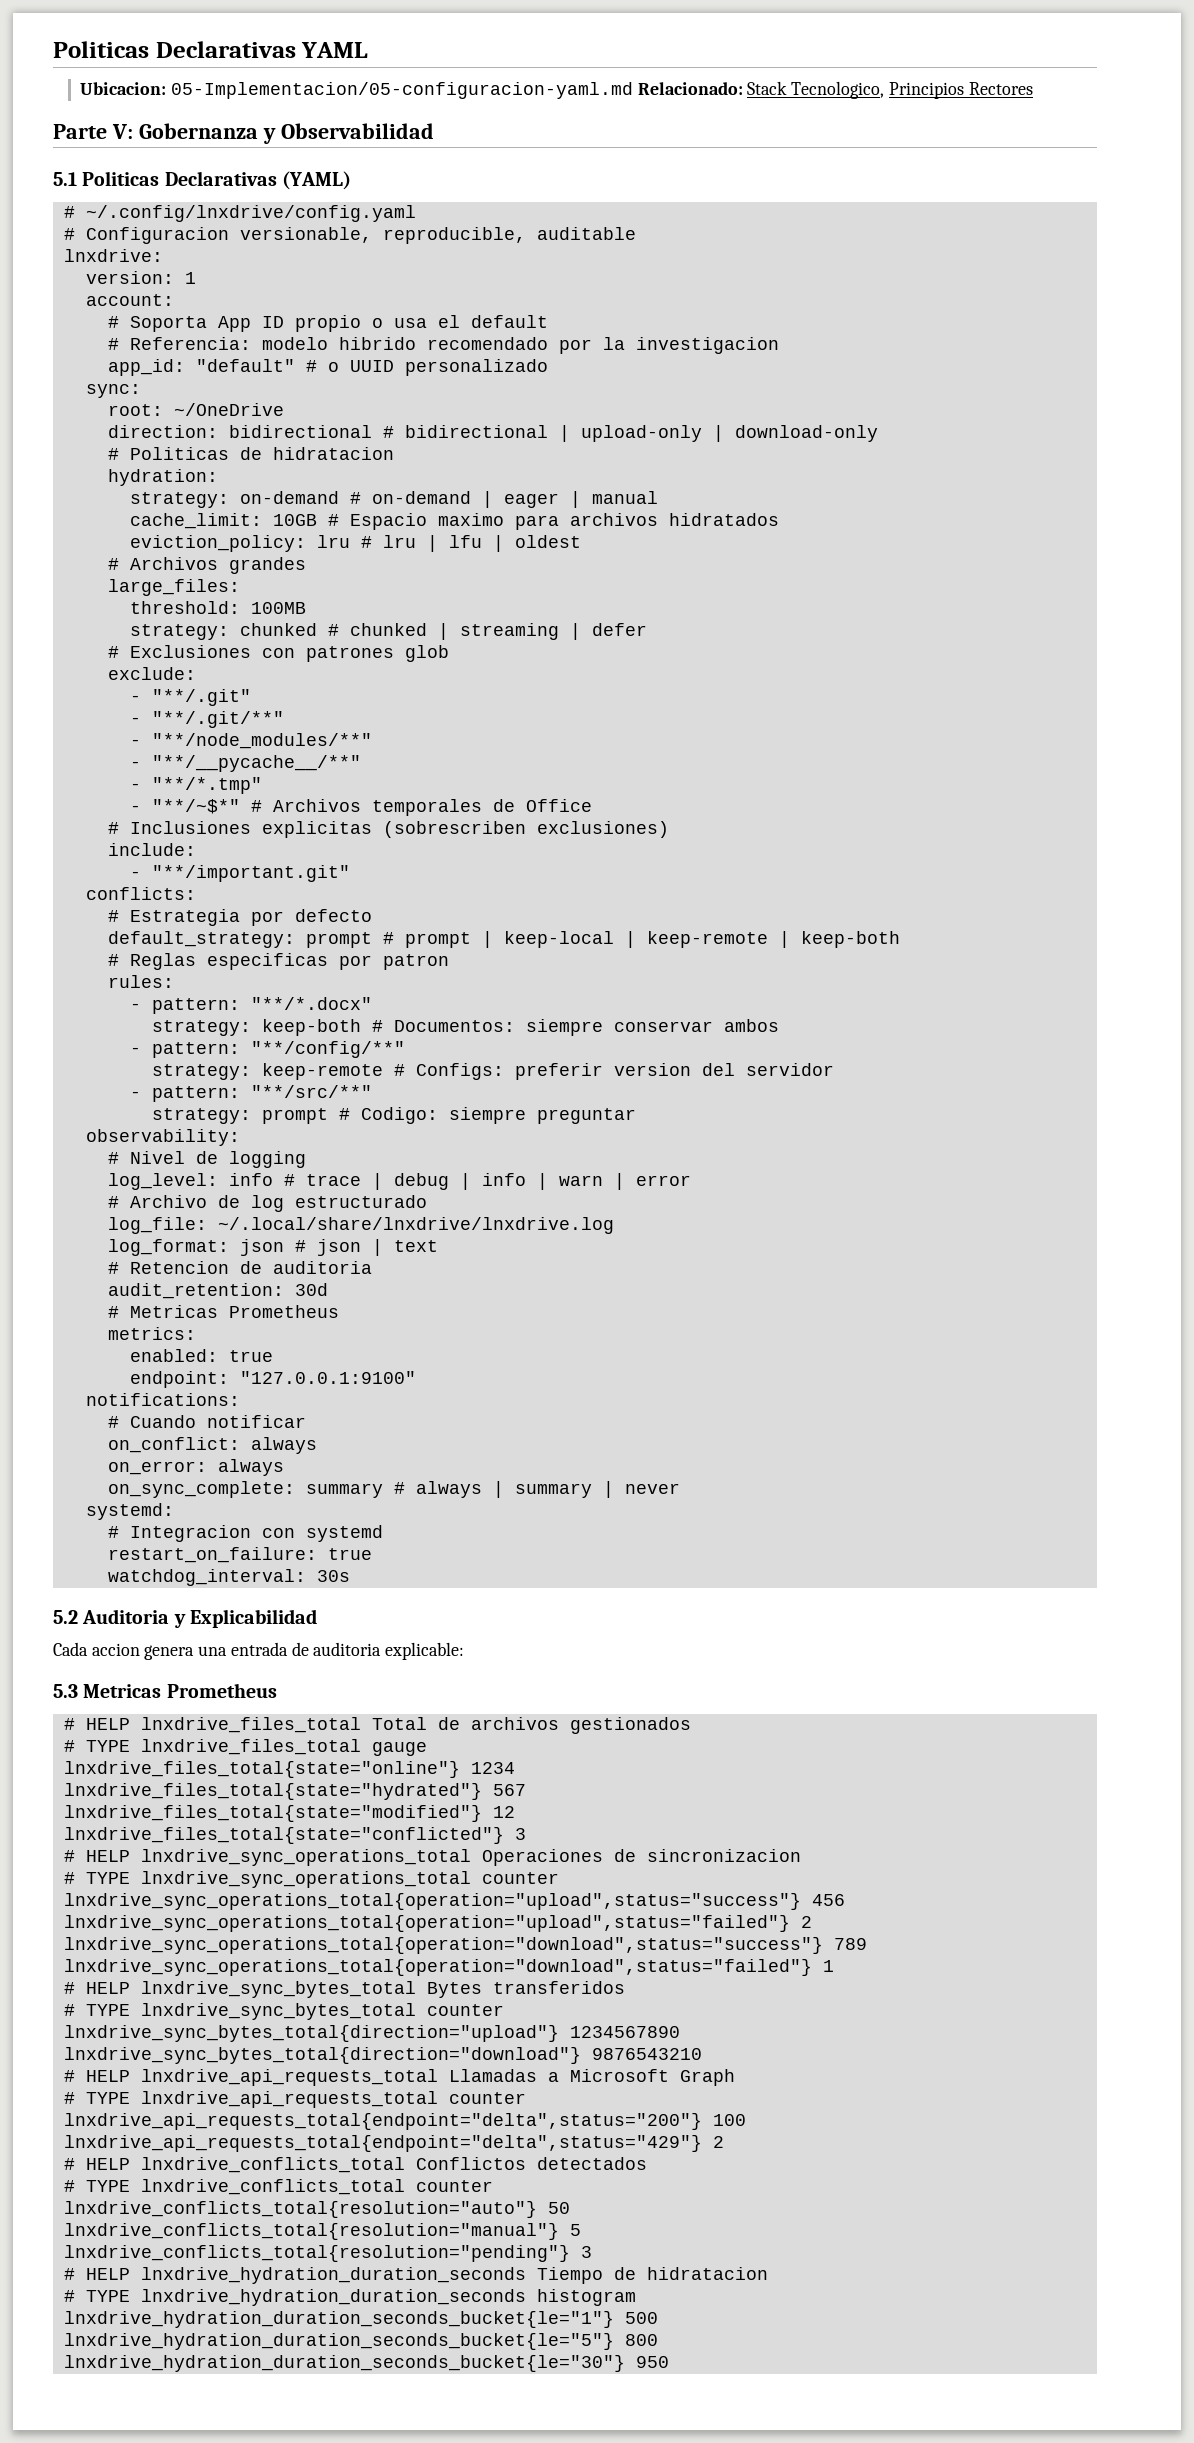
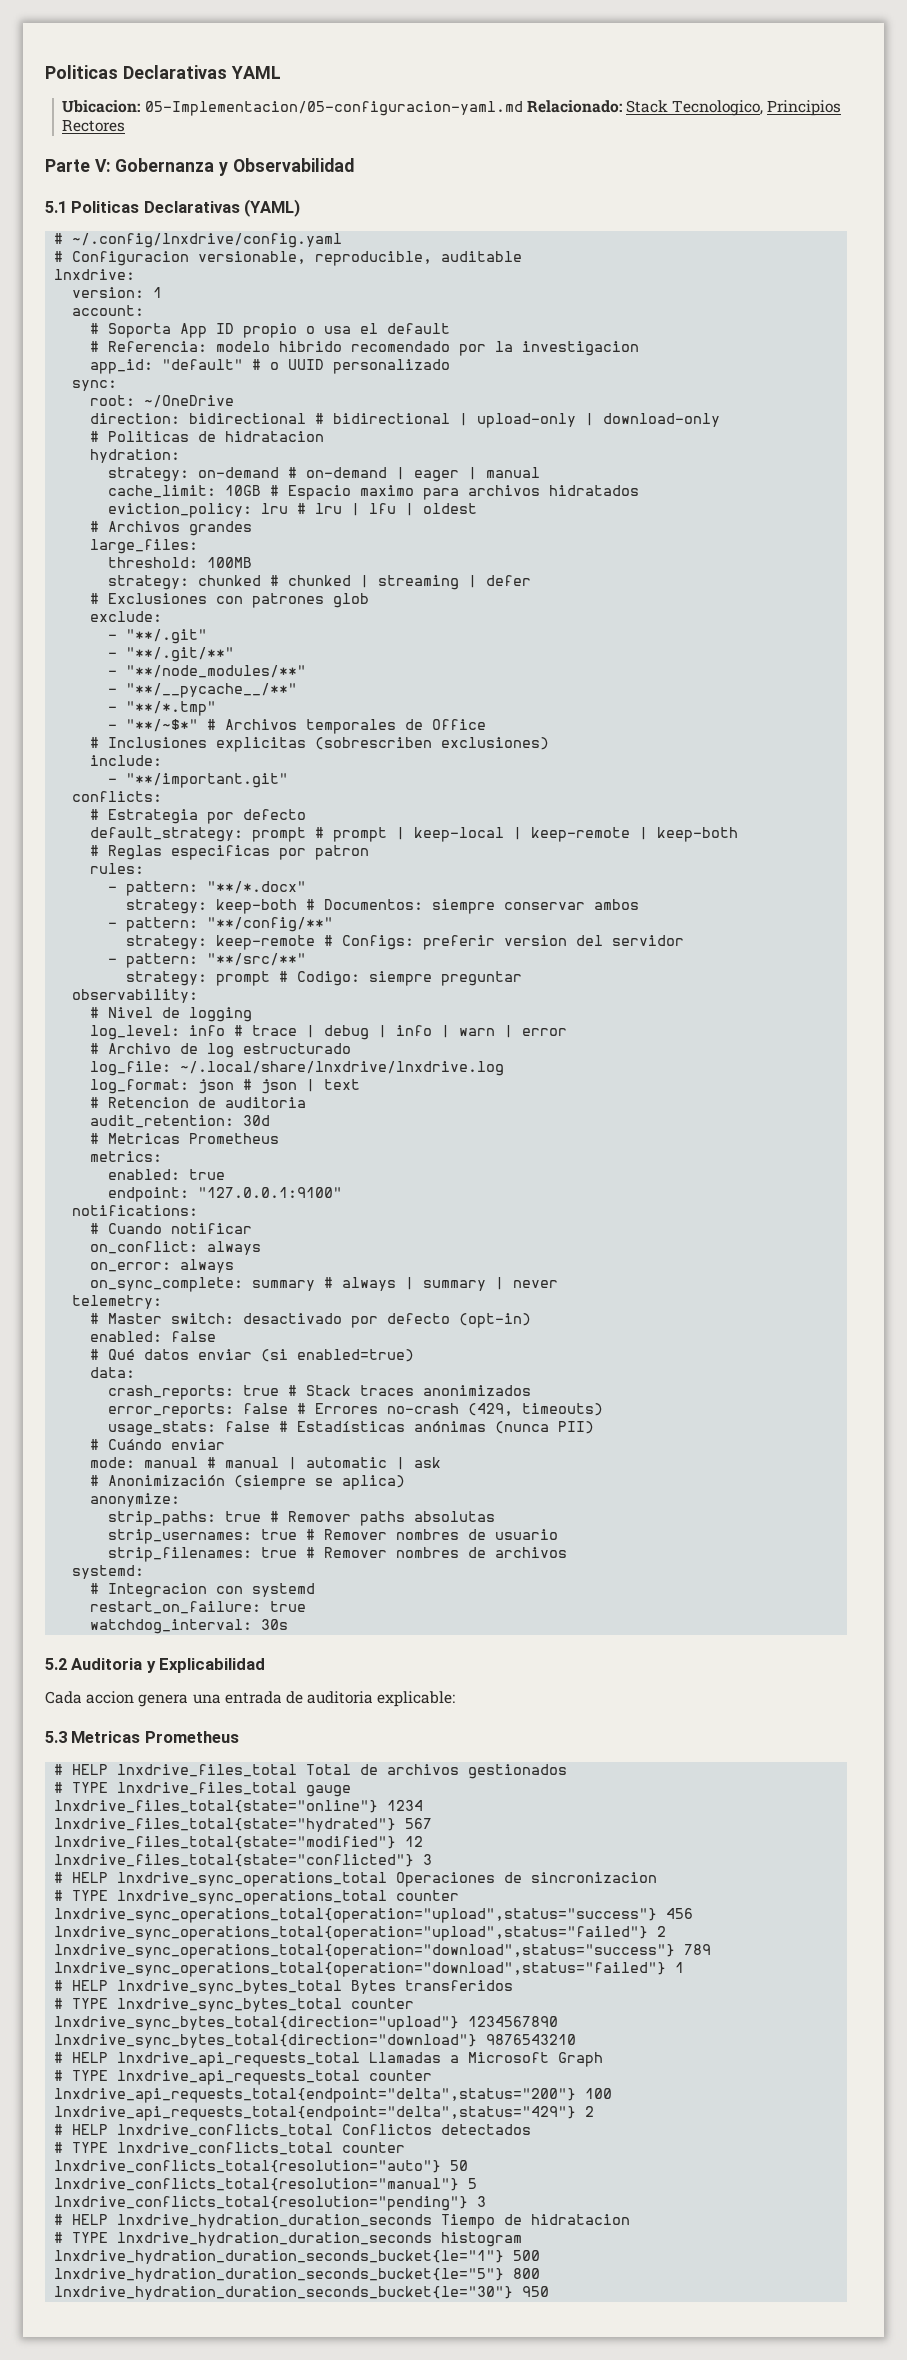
+ telemetry:
+ # Master switch: desactivado por defecto (opt-in)
+ enabled: false
+ # Qué datos enviar (si enabled=true)
+ data:
+ crash_reports: true # Stack traces anonimizados
+ error_reports: false # Errores no-crash (429, timeouts)
+ usage_stats: false # Estadísticas anónimas (nunca PII)
+ # Cuándo enviar
+ mode: manual # manual | automatic | ask
+ # Anonimización (siempre se aplica)
+ anonymize:
+ strip_paths: true # Remover paths absolutas
+ strip_usernames: true # Remover nombres de usuario
+ strip_filenames: true # Remover nombres de archivos

